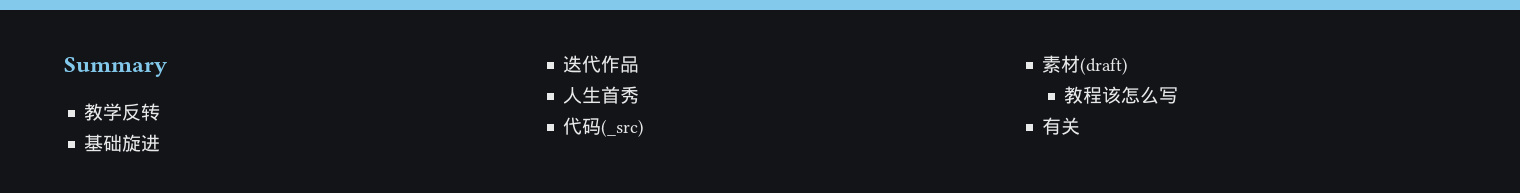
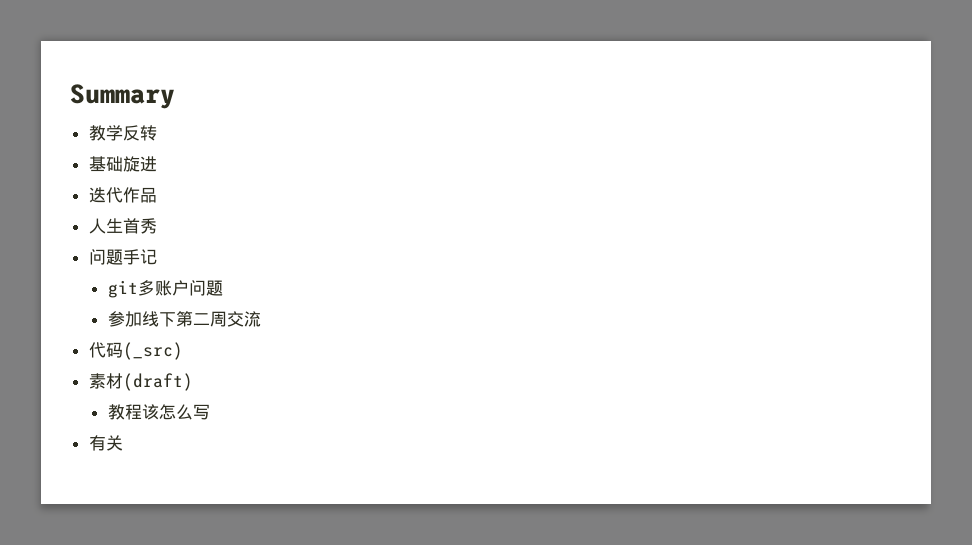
+ 问题手记
+ git多账户问题
+ 参加线下第二周交流

